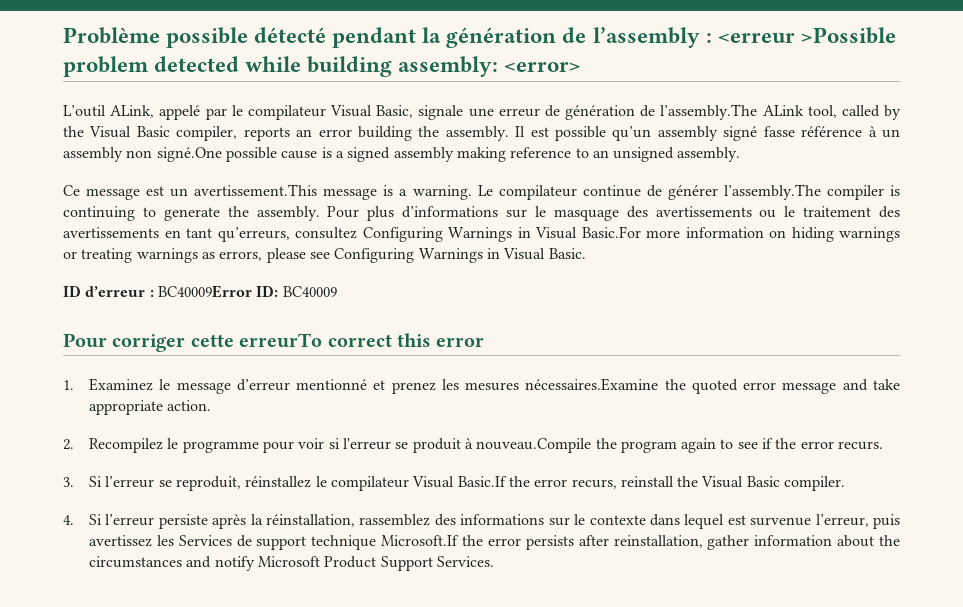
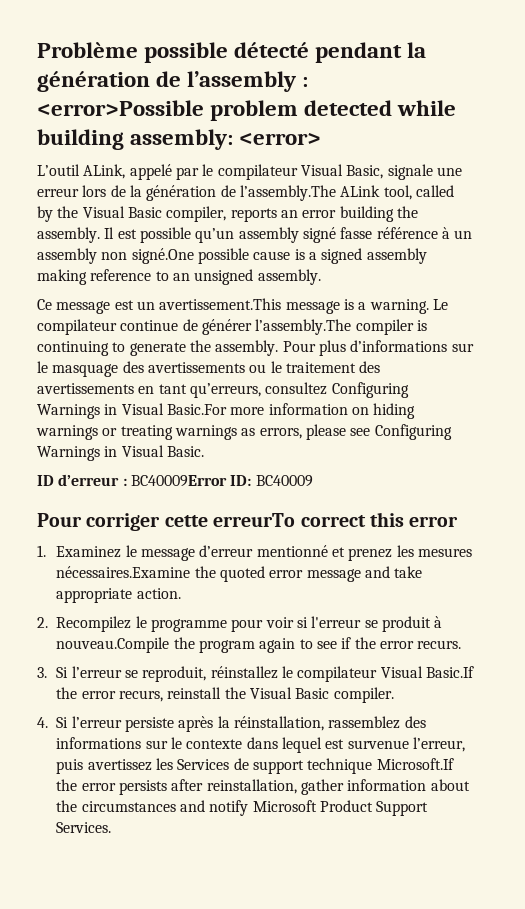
- Problème possible détecté pendant la génération de l’assembly : <erreur >Possible problem detected while building assembly: <error>
+ Problème possible détecté pendant la génération de l’assembly : <error>Possible problem detected while building assembly: <error>
- L’outil ALink, appelé par le compilateur Visual Basic, signale une erreur de génération de l’assembly.The ALink tool, called by the Visual Basic compiler, reports an error building the assembly.
+ L’outil ALink, appelé par le compilateur Visual Basic, signale une erreur lors de la génération de l’assembly.The ALink tool, called by the Visual Basic compiler, reports an error building the assembly.

